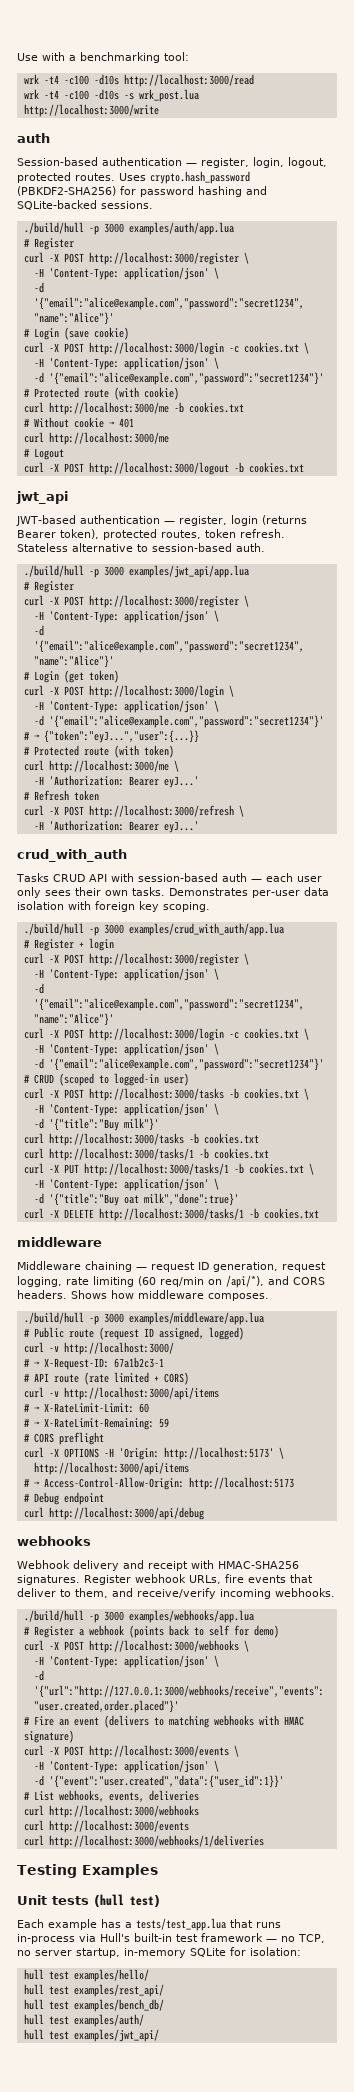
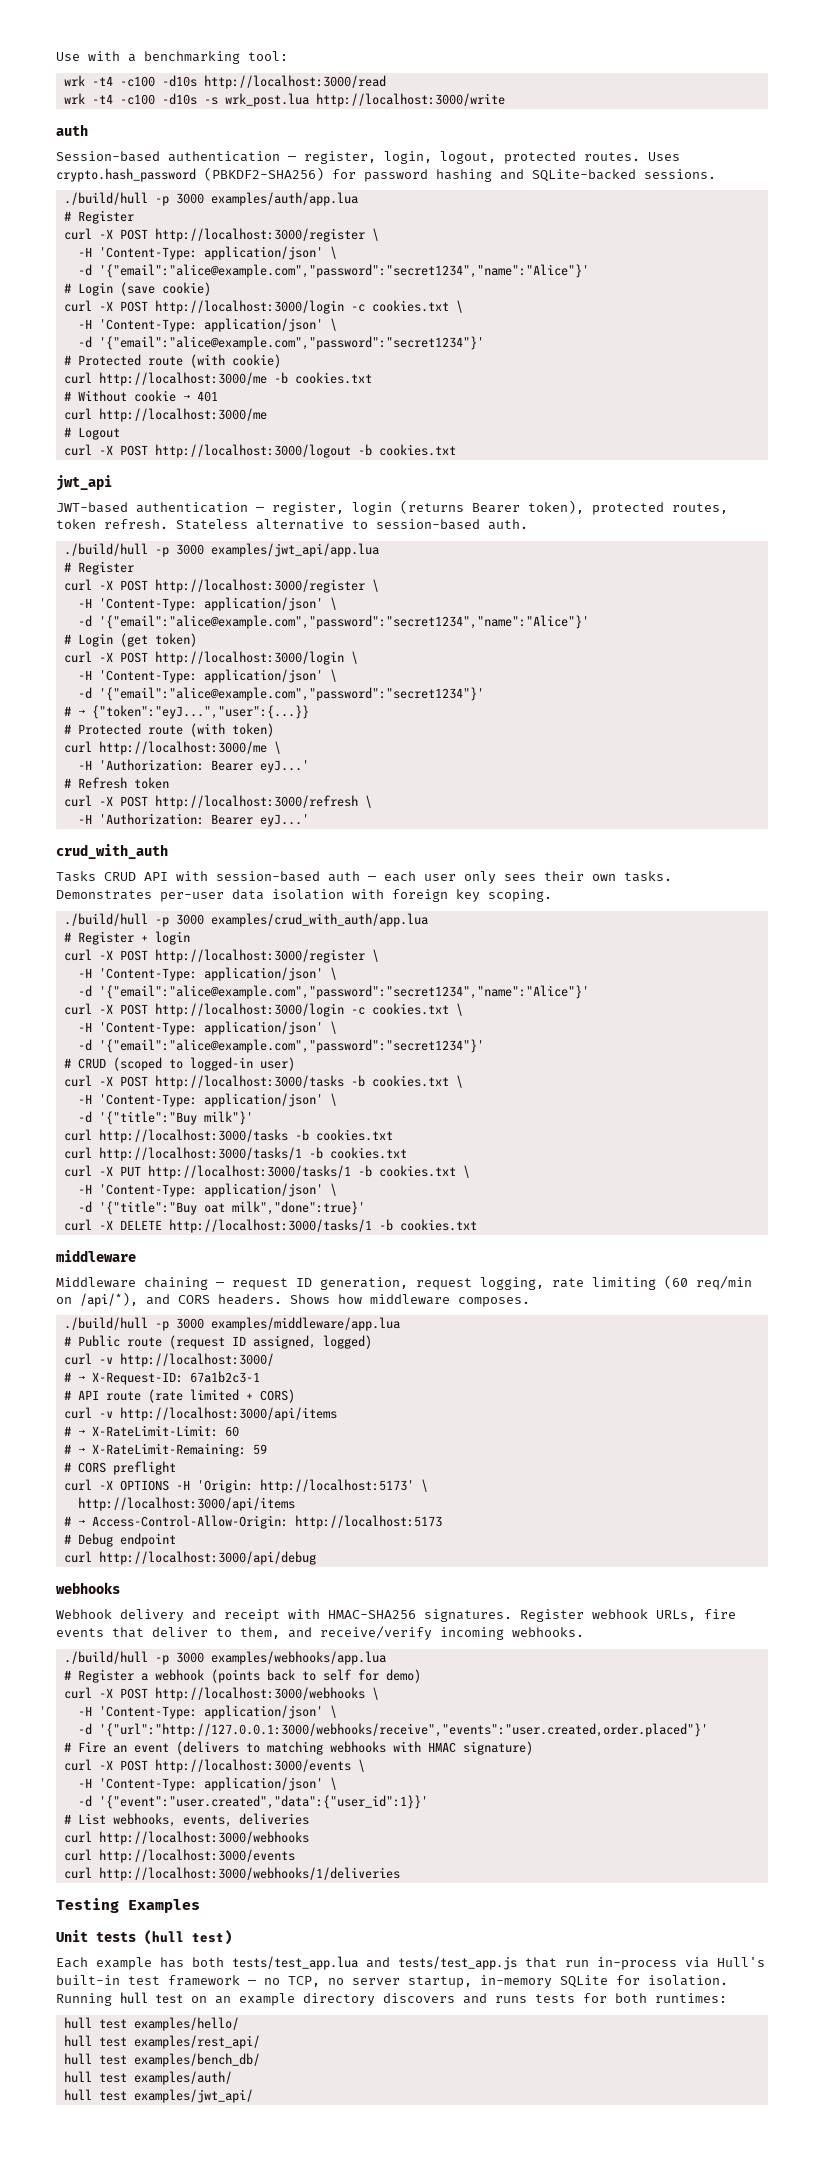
- Each example has a tests/test_app.lua that runs in-process via Hull's built-in test framework — no TCP, no server startup, in-memory SQLite for isolation:
+ Each example has both tests/test_app.lua and tests/test_app.js that run in-process via Hull's built-in test framework — no TCP, no server startup, in-memory SQLite for isolation. Running hull test on an example directory discovers and runs tests for both runtimes:

